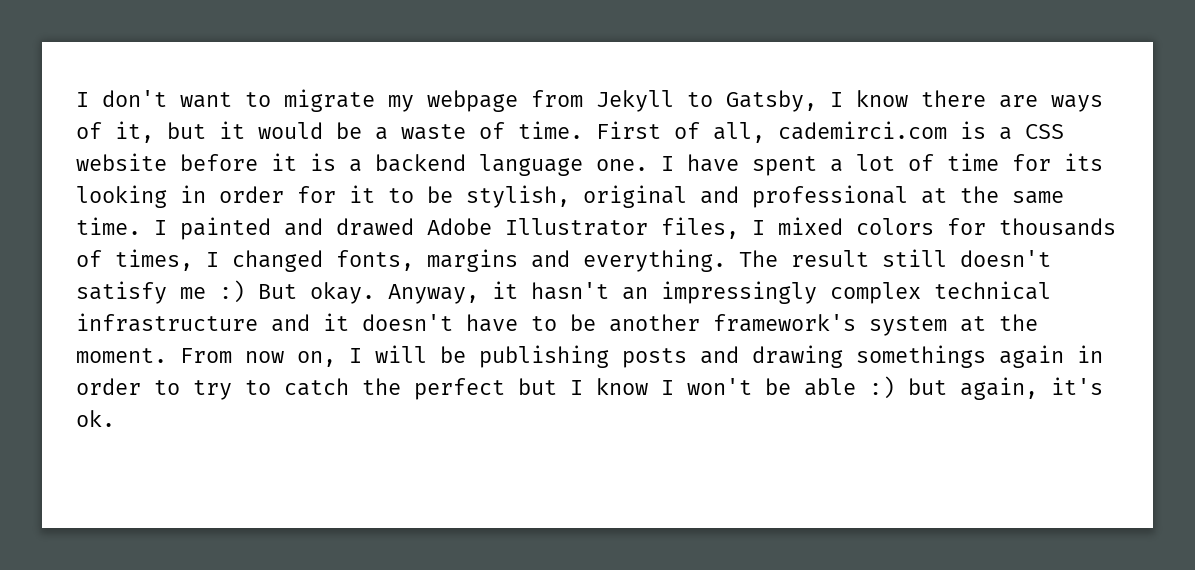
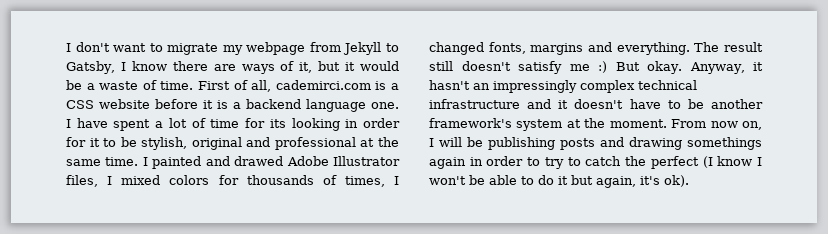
- From now on, I will be publishing posts and drawing somethings again in order to try to catch the perfect but I know I won't be able :) but again, it's ok.
+ From now on, I will be publishing posts and drawing somethings again in order to try to catch the perfect (I know I won't be able to do it but again, it's ok).

